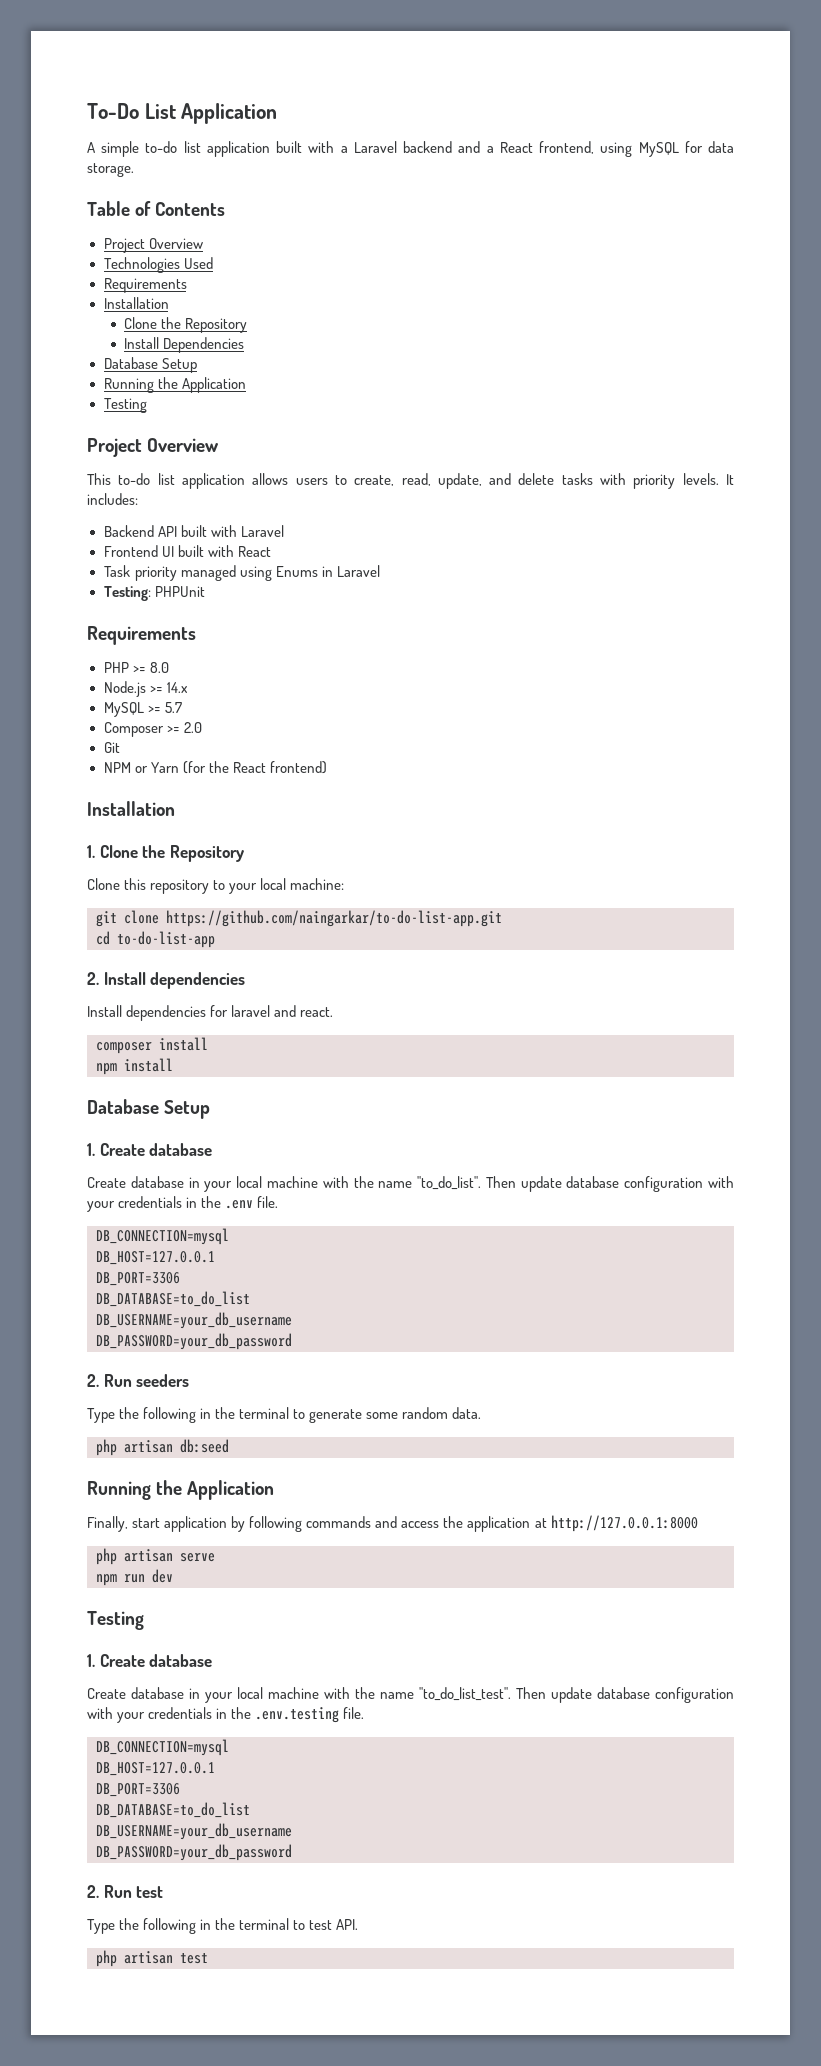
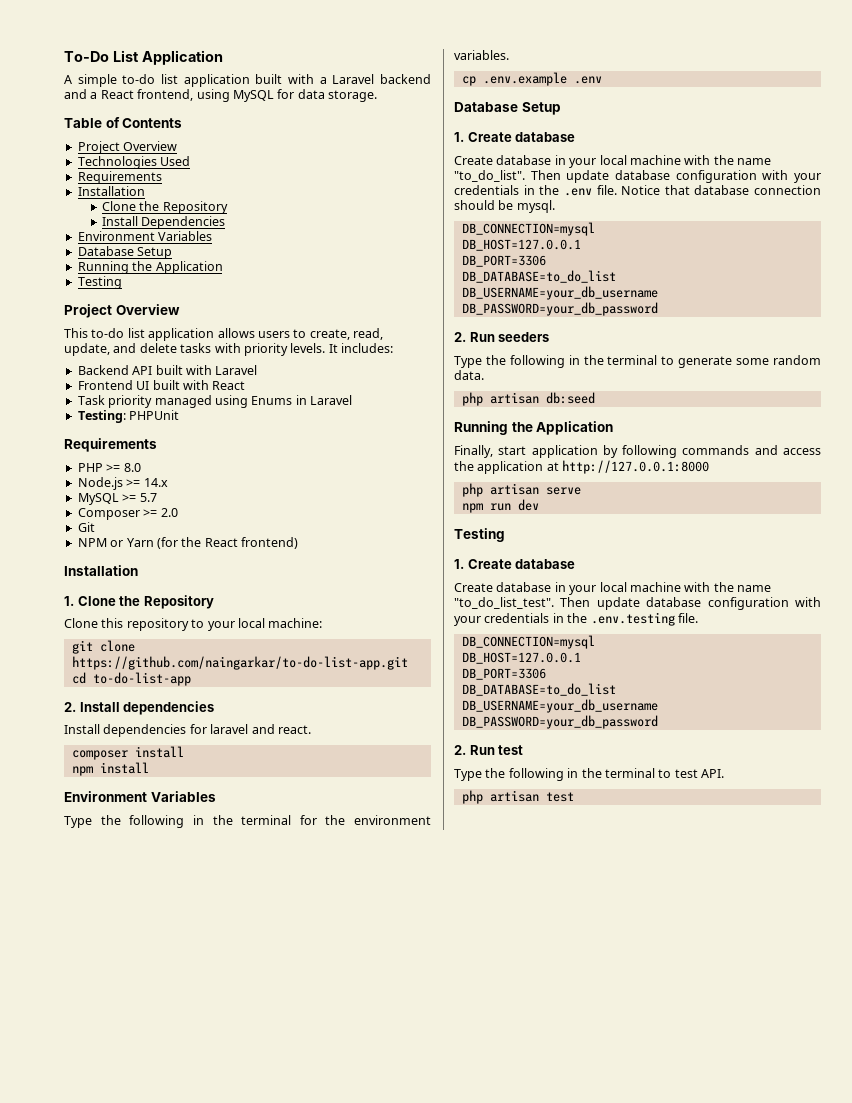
  Install Dependencies
+ Environment Variables
  npm install
+ Environment Variables
+ Type the following in the terminal for the environment variables.
+ cp .env.example .env
+ Notice that database connection should be mysql.

